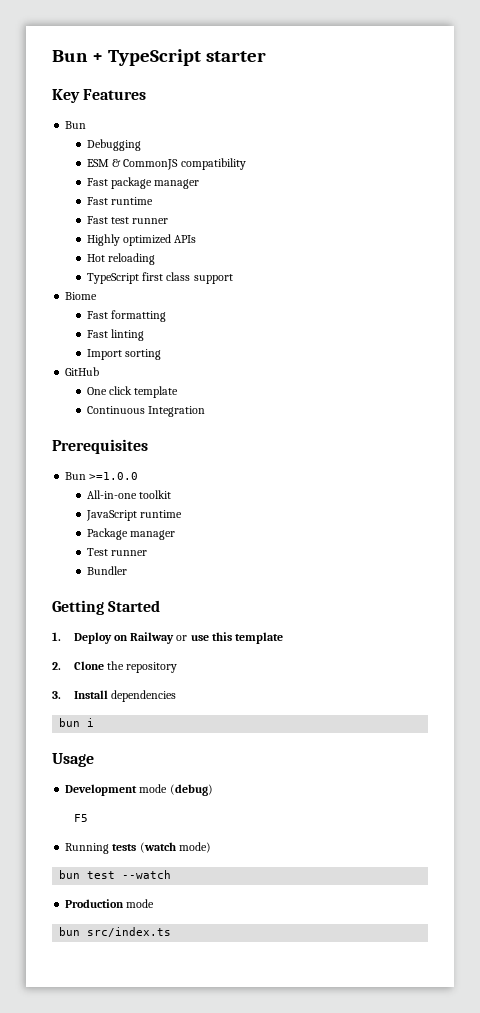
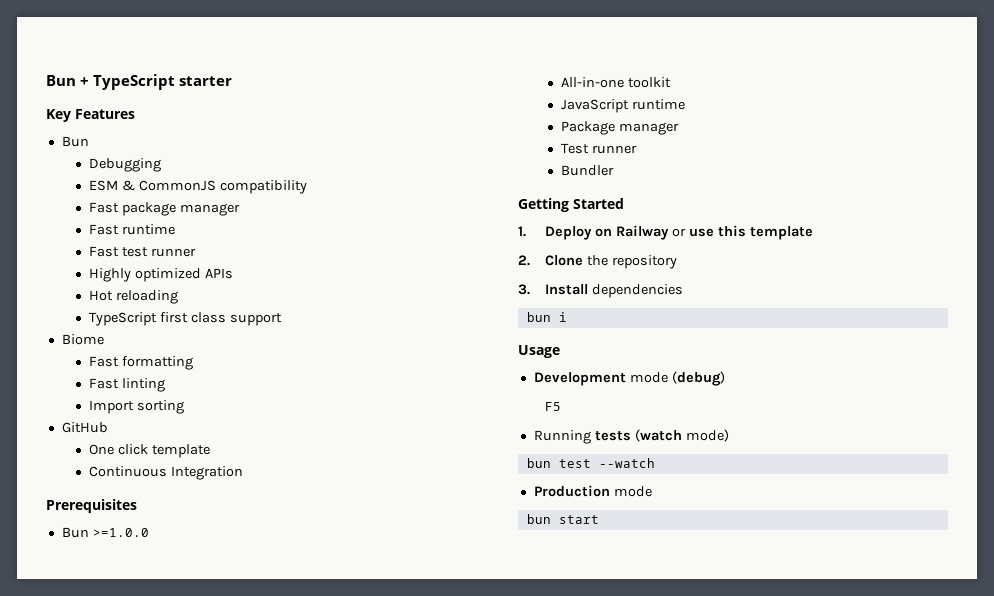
- bun src/index.ts
+ bun start

